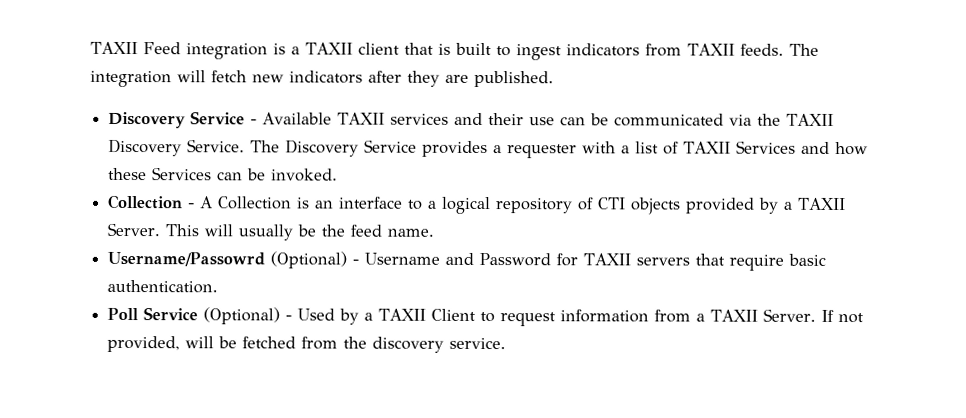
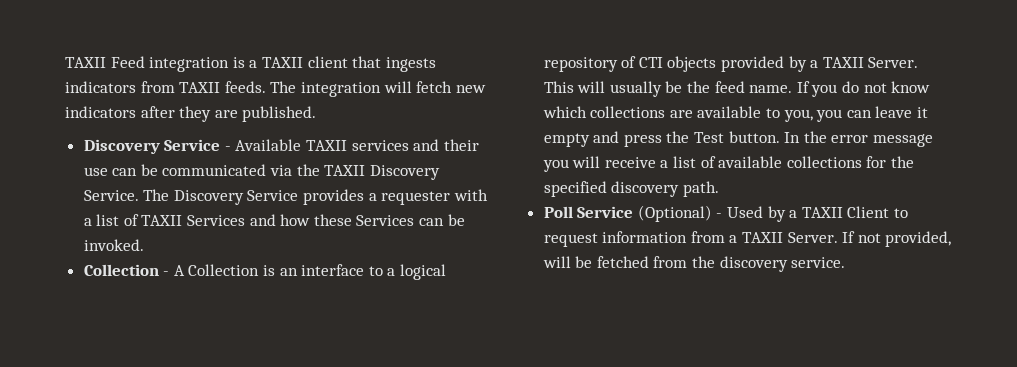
- TAXII Feed integration is a TAXII client that is built to ingest indicators from TAXII feeds.
+ TAXII Feed integration is a TAXII client that ingests indicators from TAXII feeds.
- This will usually be the feed name.
- Username/Passowrd (Optional) - Username and Password for TAXII servers that require basic authentication.
+ This will usually be the feed name. If you do not know which collections are available to you, you can leave it empty and press the Test button. In the error message you will receive a list of available collections for the specified discovery path.

